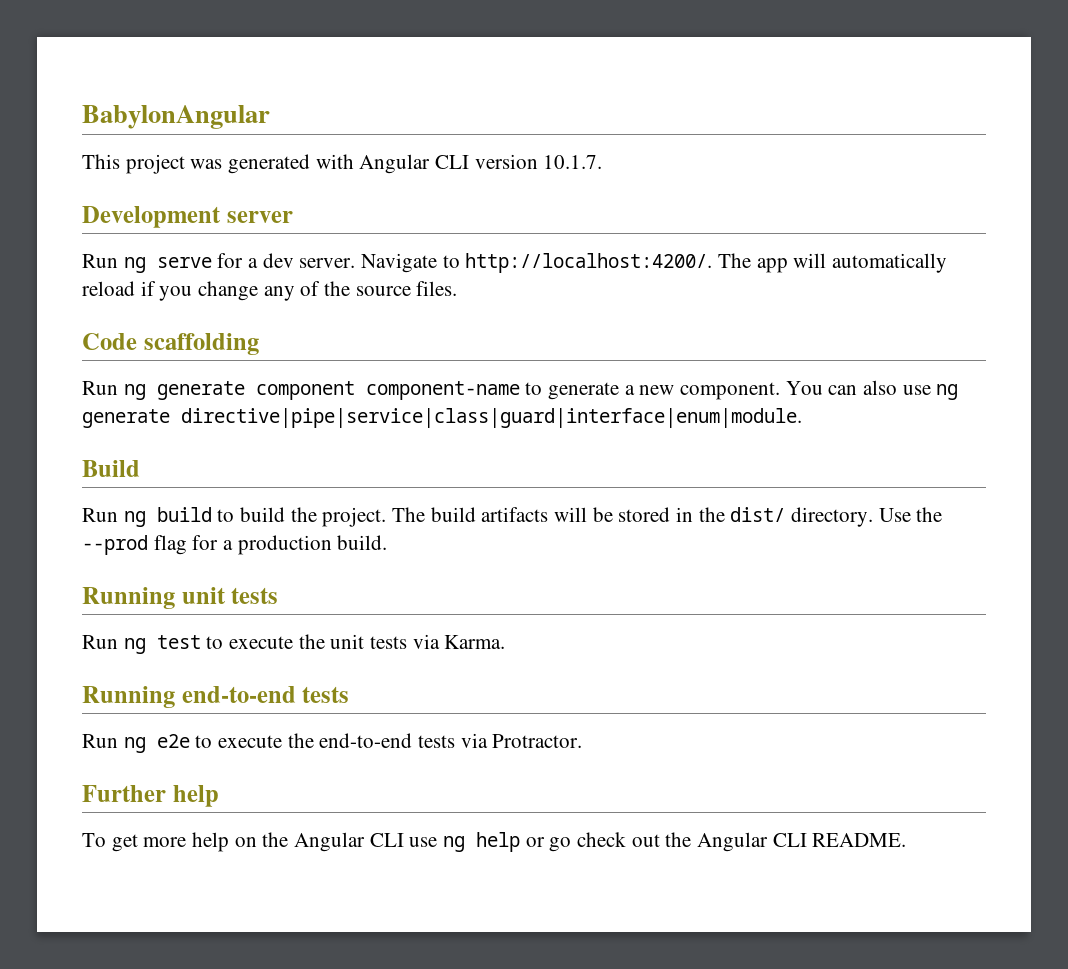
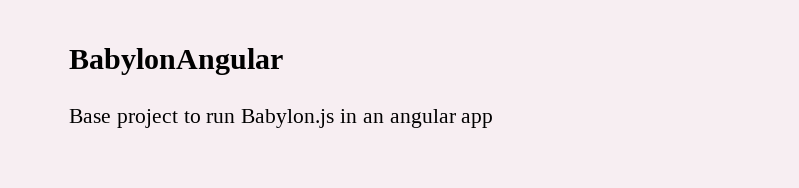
- This project was generated with Angular CLI version 10.1.7.
- Development server
- Run ng serve for a dev server. Navigate to http://localhost:4200/. The app will automatically reload if you change any of the source files.
- Code scaffolding
- Run ng generate component component-name to generate a new component. You can also use ng generate directive|pipe|service|class|guard|interface|enum|module.
- Build
- Run ng build to build the project. The build artifacts will be stored in the dist/ directory. Use the --prod flag for a production build.
- Running unit tests
- Run ng test to execute the unit tests via Karma.
- Running end-to-end tests
- Run ng e2e to execute the end-to-end tests via Protractor.
- Further help
- To get more help on the Angular CLI use ng help or go check out the Angular CLI README.
+ Base project to run Babylon.js in an angular app

